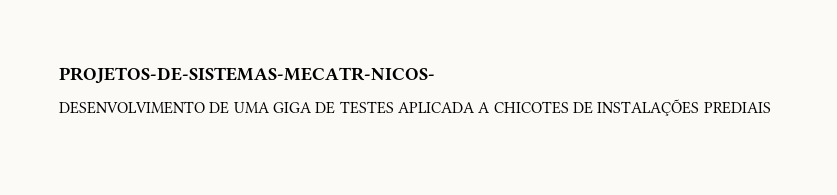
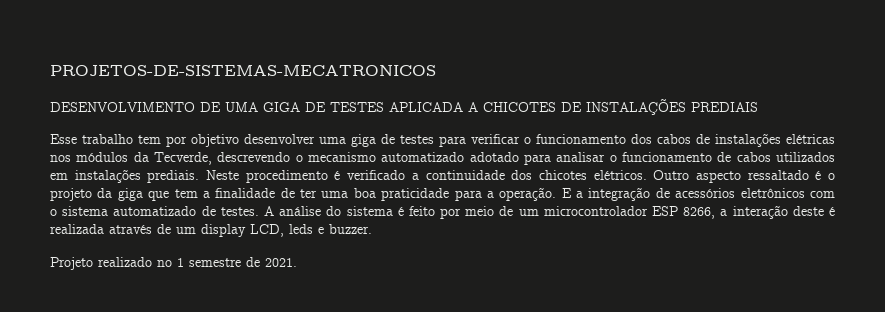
- PROJETOS-DE-SISTEMAS-MECATR-NICOS-
+ PROJETOS-DE-SISTEMAS-MECATRONICOS
+ Esse trabalho tem por objetivo desenvolver uma giga de testes para verificar o funcionamento dos cabos de instalações elétricas nos módulos da Tecverde, descrevendo o mecanismo automatizado adotado para analisar o funcionamento de cabos utilizados em instalações prediais. Neste procedimento é verificado a continuidade dos chicotes elétricos. Outro aspecto ressaltado é o projeto da giga que tem a finalidade de ter uma boa praticidade para a operação. E a integração de acessórios eletrônicos com o sistema automatizado de testes. A análise do sistema é feito por meio de um microcontrolador ESP 8266, a interação deste é realizada através de um display LCD, leds e buzzer.
+ Projeto realizado no 1 semestre de 2021.

